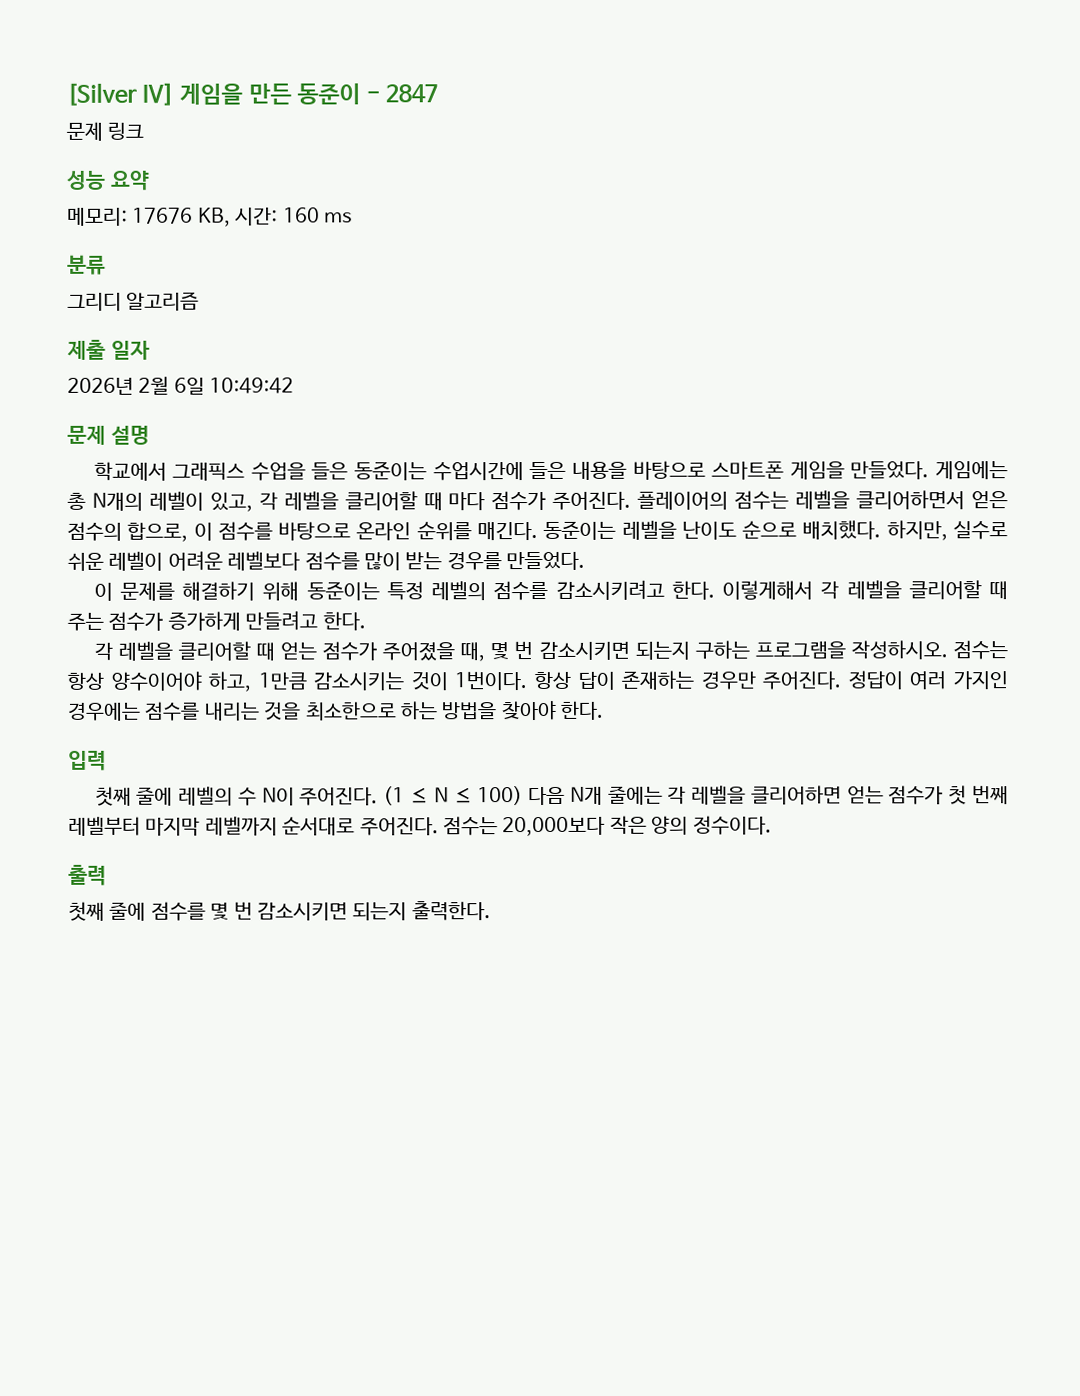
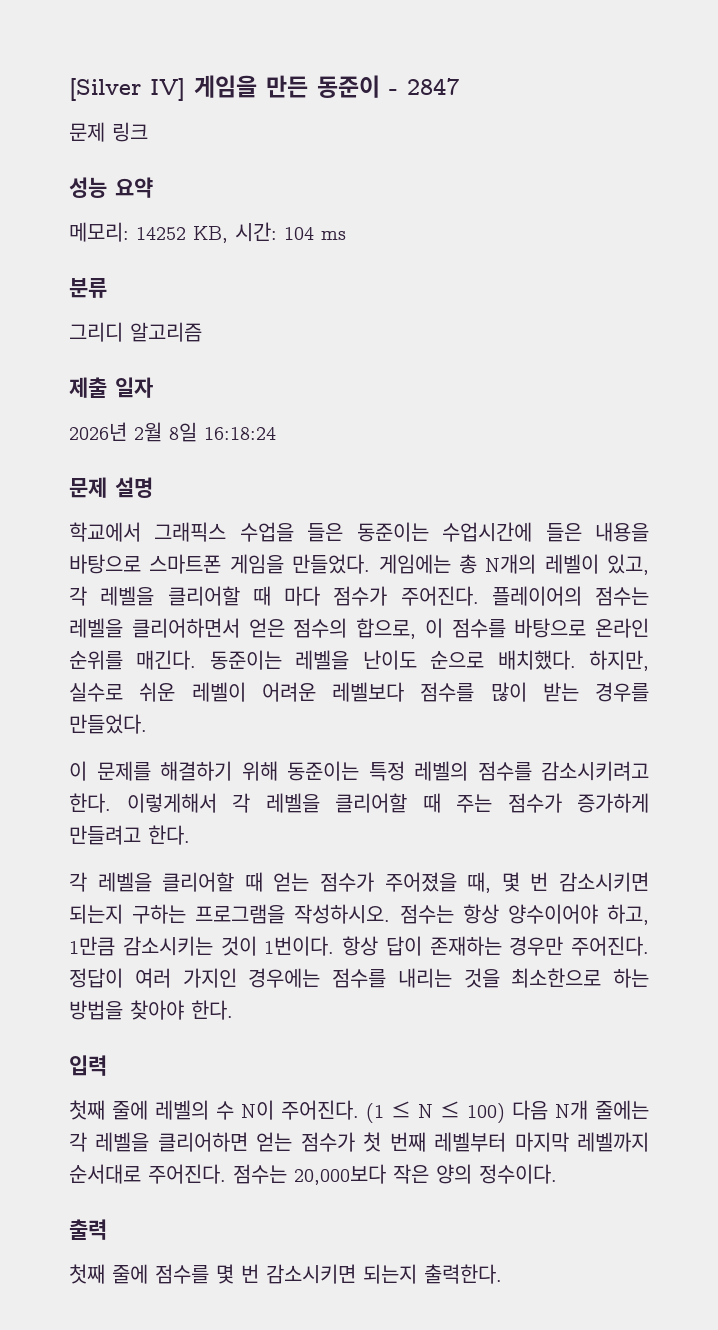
- 메모리: 17676 KB, 시간: 160 ms
+ 메모리: 14252 KB, 시간: 104 ms
- 2026년 2월 6일 10:49:42
+ 2026년 2월 8일 16:18:24

